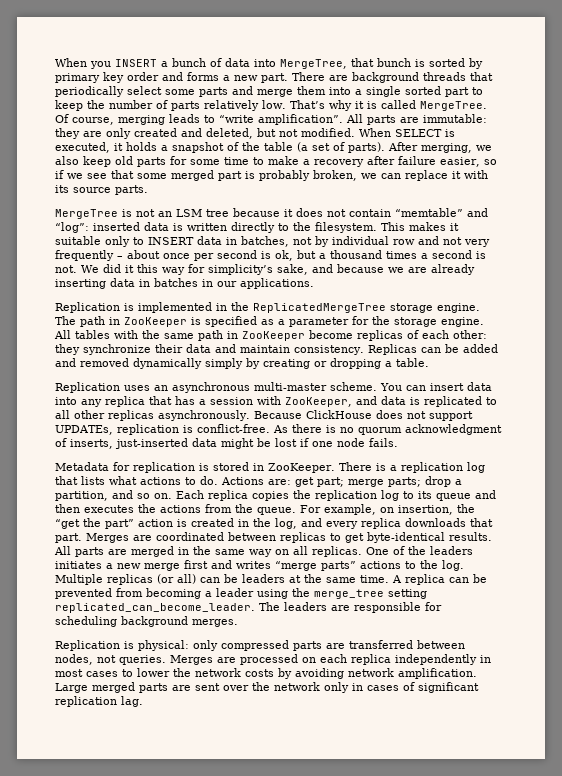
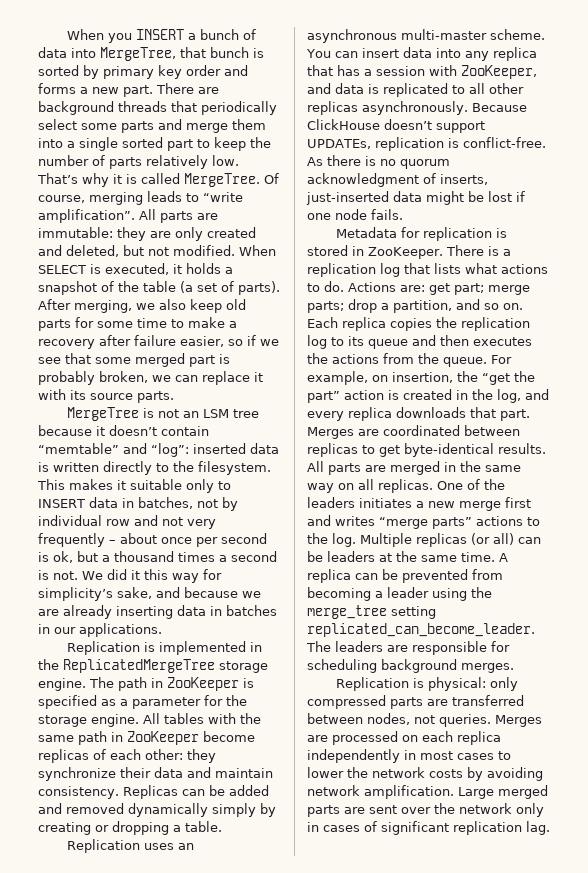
- MergeTree is not an LSM tree because it does not contain “memtable” and “log”: inserted data is written directly to the filesystem.
+ MergeTree is not an LSM tree because it doesn’t contain “memtable” and “log”: inserted data is written directly to the filesystem.
- Because ClickHouse does not support UPDATEs, replication is conflict-free.
+ Because ClickHouse doesn’t support UPDATEs, replication is conflict-free.

